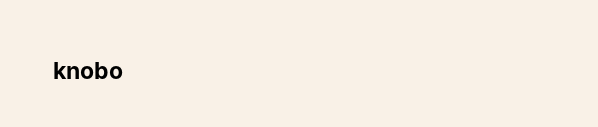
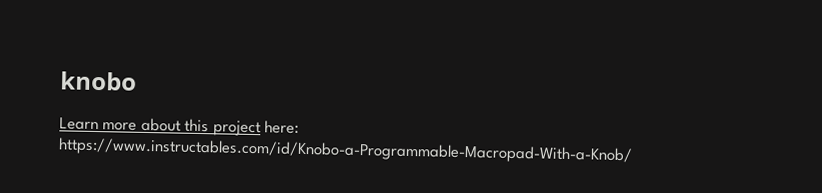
+ Learn more about this project here: https://www.instructables.com/id/Knobo-a-Programmable-Macropad-With-a-Knob/

